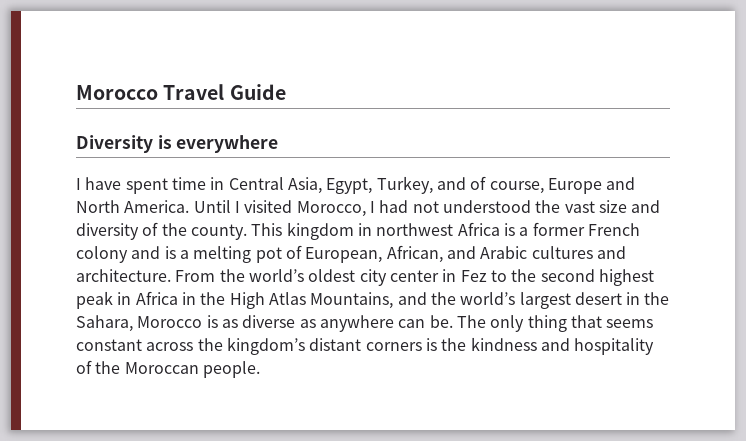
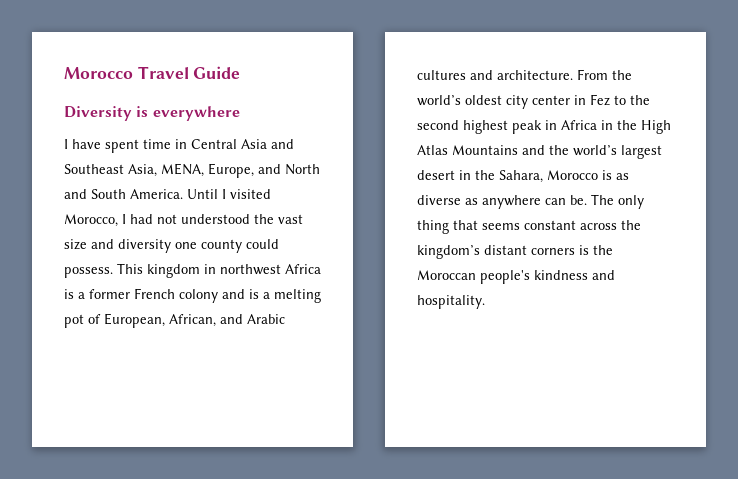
- I have spent time in Central Asia, Egypt, Turkey, and of course, Europe and North America.
+ I have spent time in Central Asia and Southeast Asia, MENA, Europe, and North and South America.
- Until I visited Morocco, I had not understood the vast size and diversity of the county.
+ Until I visited Morocco, I had not understood the vast size and diversity one county could possess.
- From the world’s oldest city center in Fez to the second highest peak in Africa in the High Atlas Mountains, and the world’s largest desert in the Sahara, Morocco is as diverse as anywhere can be.
+ From the world’s oldest city center in Fez to the second highest peak in Africa in the High Atlas Mountains and the world’s largest desert in the Sahara, Morocco is as diverse as anywhere can be.
- The only thing that seems constant across the kingdom’s distant corners is the kindness and hospitality of the Moroccan people.
+ The only thing that seems constant across the kingdom’s distant corners is the Moroccan people's kindness and hospitality.

